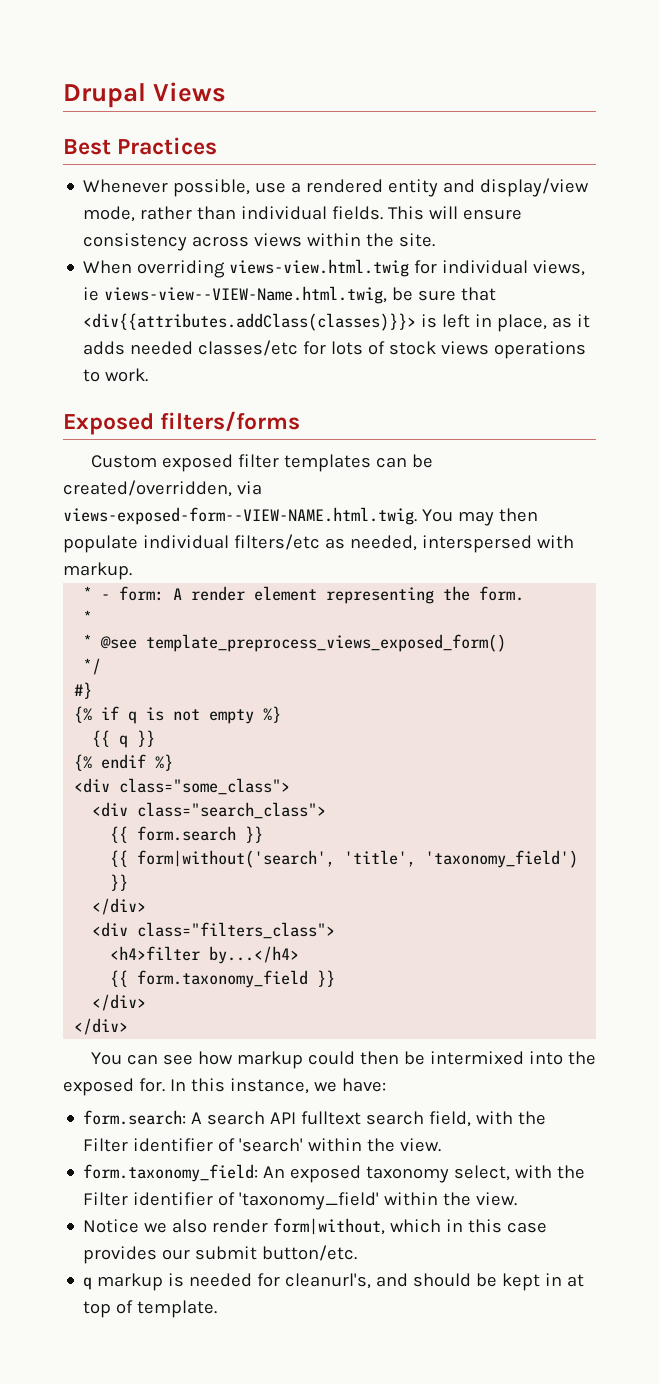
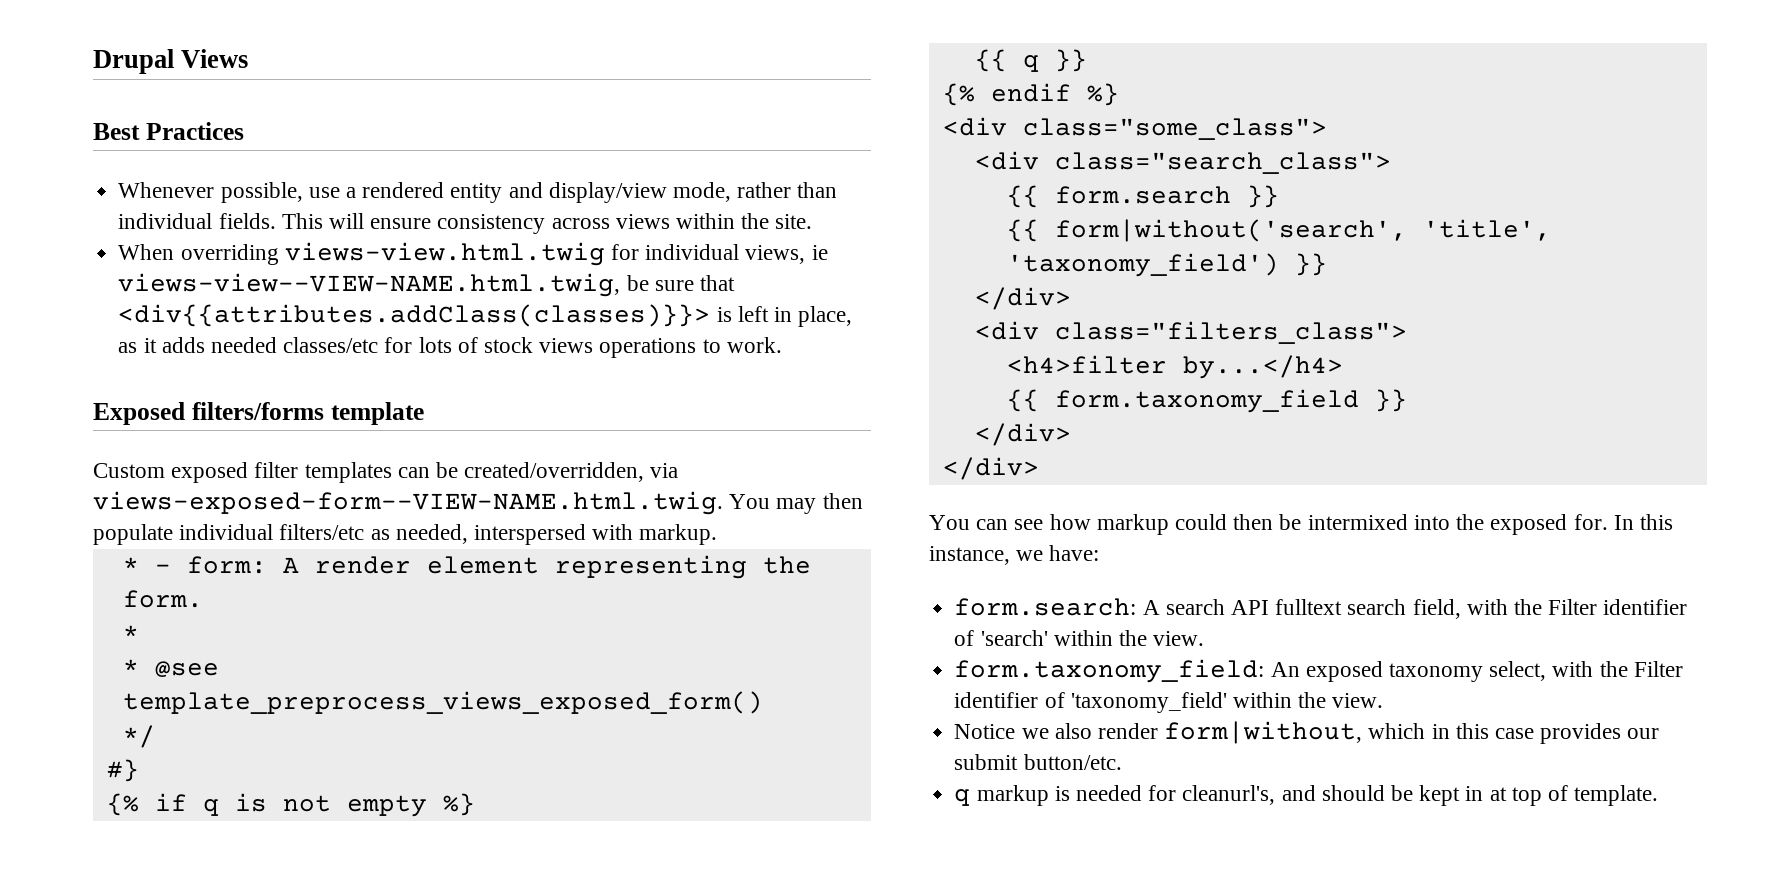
- When overriding views-view.html.twig for individual views, ie views-view--VIEW-Name.html.twig, be sure that <div{{attributes.addClass(classes)}}> is left in place, as it adds needed classes/etc for lots of stock views operations to work.
+ When overriding views-view.html.twig for individual views, ie views-view--VIEW-NAME.html.twig, be sure that <div{{attributes.addClass(classes)}}> is left in place, as it adds needed classes/etc for lots of stock views operations to work.
- Exposed filters/forms
+ Exposed filters/forms template

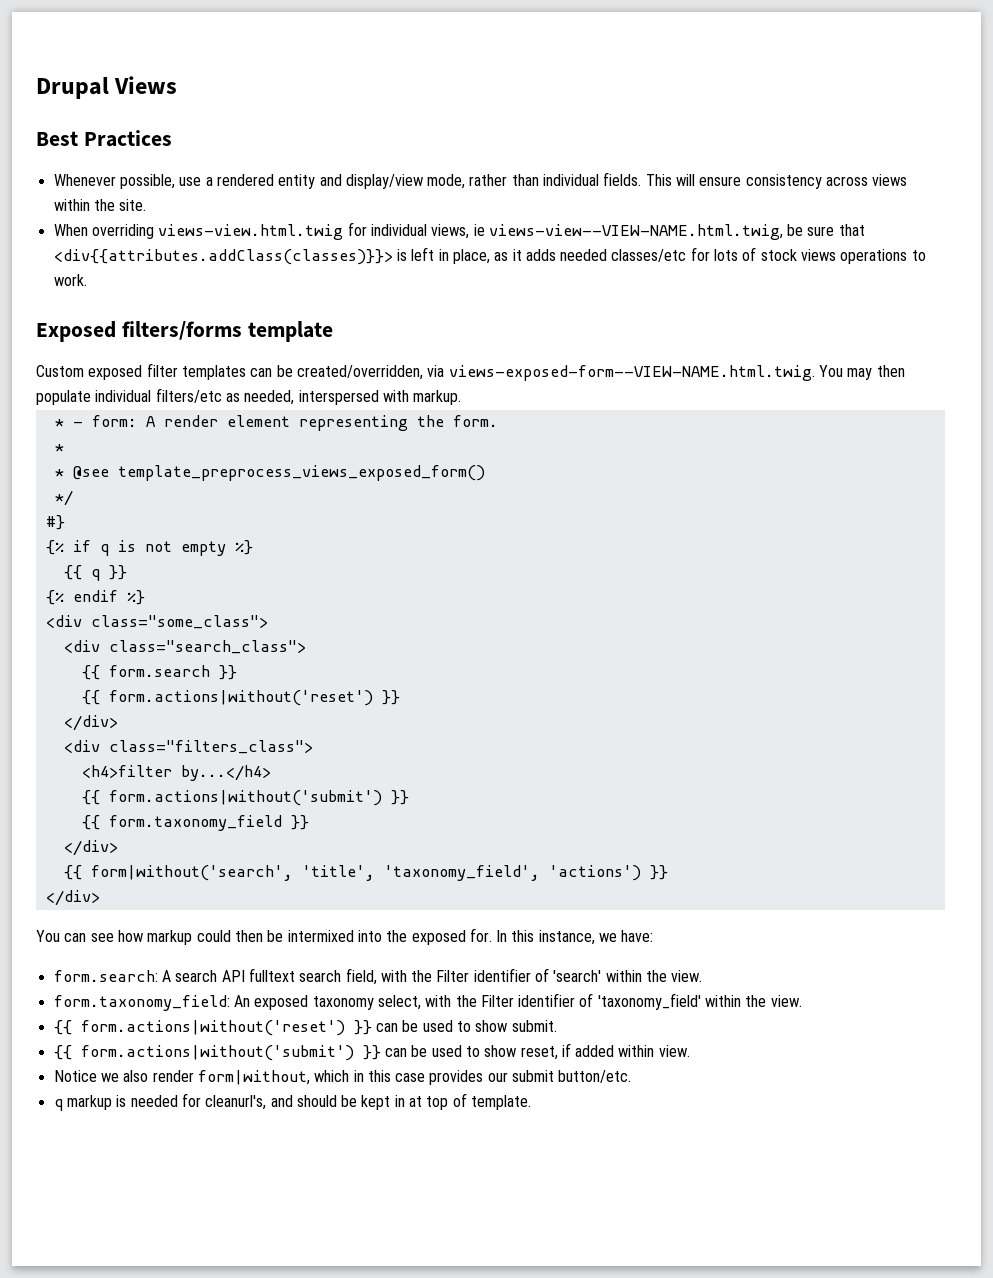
  {{ form.search }}
- {{ form|without('search', 'title', 'taxonomy_field') }}
+ {{ form.actions|without('reset') }}
  <h4>filter by...</h4>
+ {{ form.actions|without('submit') }}
+ {{ form|without('search', 'title', 'taxonomy_field', 'actions') }}
+ {{ form.actions|without('reset') }} can be used to show submit.
+ {{ form.actions|without('submit') }} can be used to show reset, if added within view.

